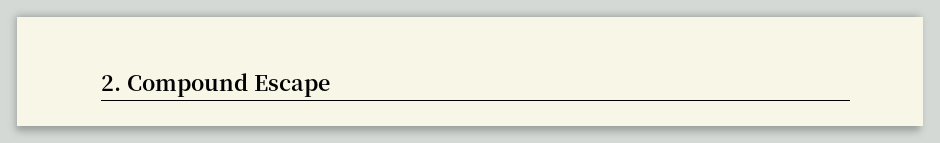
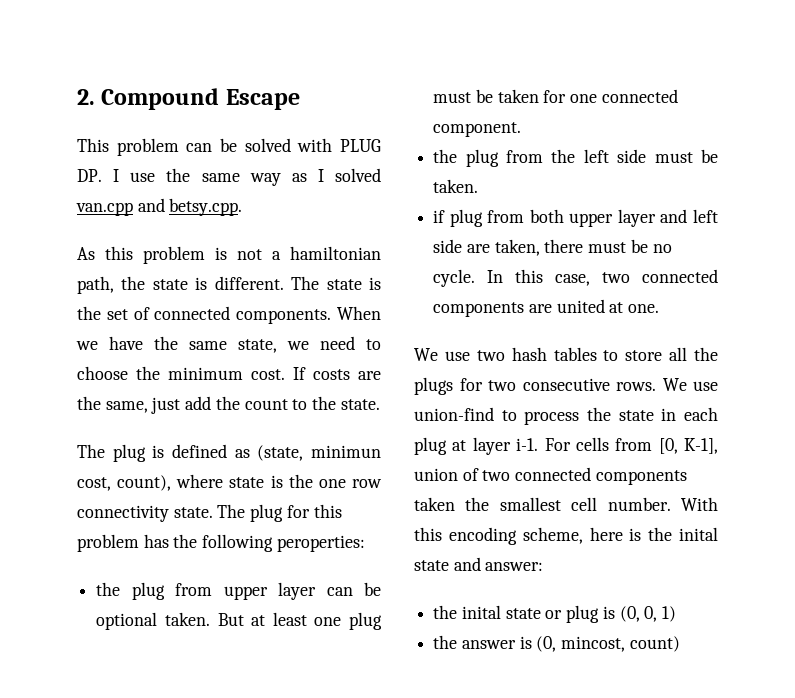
+ This problem can be solved with PLUG DP. I use the same way as I solved van.cpp and betsy.cpp.
+ As this problem is not a hamiltonian path, the state is different. The state is the set of connected components. When we have the same state, we need to choose the minimum cost. If costs are the same, just add the count to the state.
+ The plug is defined as (state, minimun cost, count), where state is the one row connectivity state. The plug for this problem has the following peroperties:
+ the plug from upper layer can be optional taken. But at least one plug must be taken for one connected component.
+ the plug from the left side must be taken.
+ if plug from both upper layer and left side are taken, there must be no cycle. In this case, two connected components are united at one.
+ We use two hash tables to store all the plugs for two consecutive rows. We use union-find to process the state in each plug at layer i-1. For cells from [0, K-1], union of two connected components taken the smallest cell number. With this encoding scheme, here is the inital state and answer:
+ the inital state or plug is (0, 0, 1)
+ the answer is (0, mincost, count)

